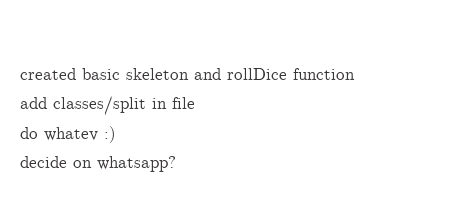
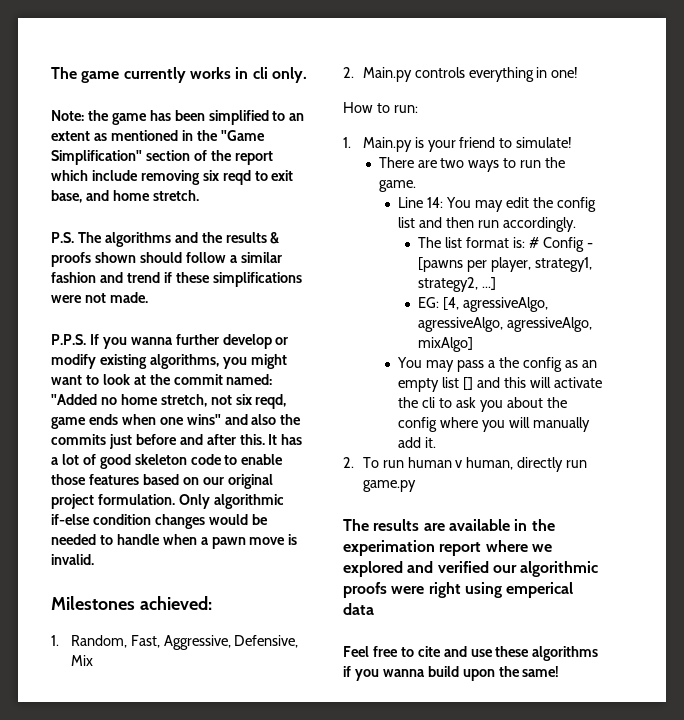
- created basic skeleton and rollDice function
- add classes/split in file
- do whatev :)
- decide on whatsapp?
+ The game currently works in cli only.
+ Note: the game has been simplified to an extent as mentioned in the "Game Simplification" section of the report which include removing six reqd to exit base, and home stretch.
+ P.S. The algorithms and the results & proofs shown should follow a similar fashion and trend if these simplifications were not made.
+ P.P.S. If you wanna further develop or modify existing algorithms, you might want to look at the commit named: "Added no home stretch, not six reqd, game ends when one wins" and also the commits just before and after this. It has a lot of good skeleton code to enable those features based on our original project formulation. Only algorithmic if-else condition changes would be needed to handle when a pawn move is invalid.
+ Milestones achieved:
+ 1. Random, Fast, Aggressive, Defensive, Mix
+ 2. Main.py controls everything in one!
+ How to run:
+ 1. Main.py is your friend to simulate!
+ There are two ways to run the game.
+ Line 14: You may edit the config list and then run accordingly.
+ The list format is: # Config - [pawns per player, strategy1, strategy2, ...]
+ EG: [4, agressiveAlgo, agressiveAlgo, agressiveAlgo, mixAlgo]
+ You may pass a the config as an empty list [] and this will activate the cli to ask you about the config where you will manually add it.
+ 2. To run human v human, directly run game.py
+ The results are available in the experimation report where we explored and verified our algorithmic proofs were right using emperical data
+ Feel free to cite and use these algorithms if you wanna build upon the same!

